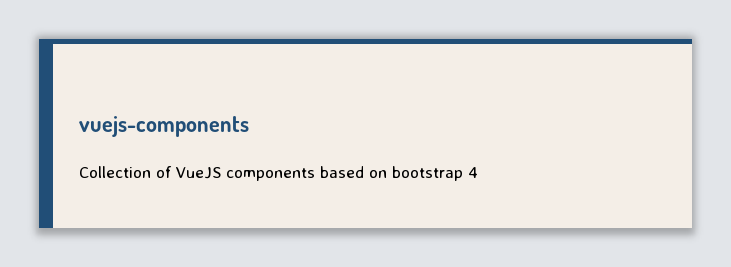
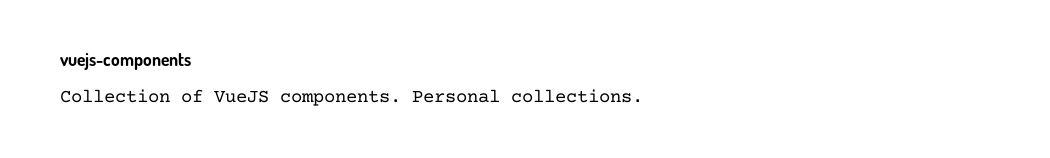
- Collection of VueJS components based on bootstrap 4
+ Collection of VueJS components. Personal collections.

